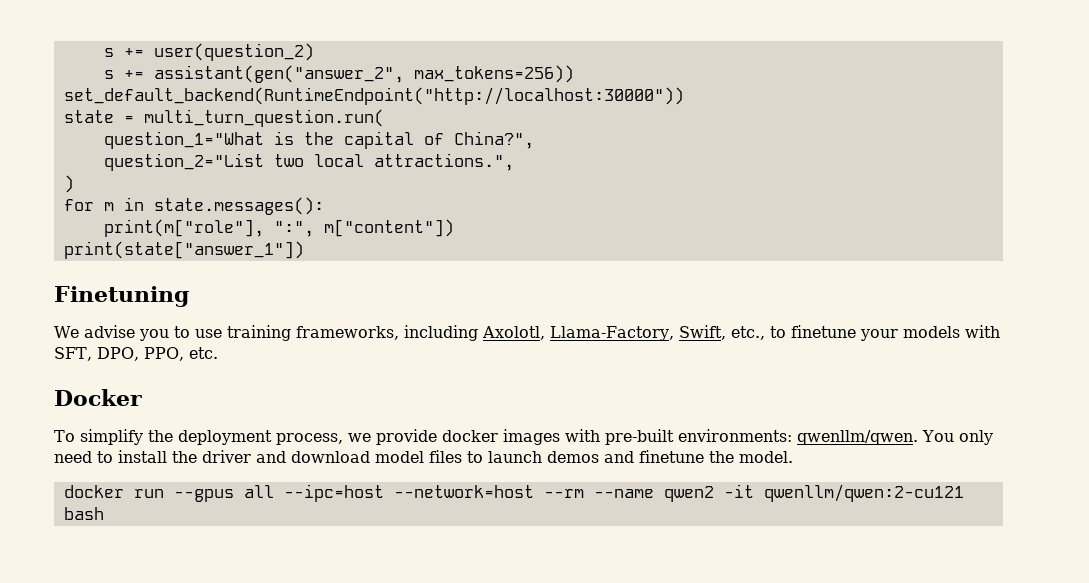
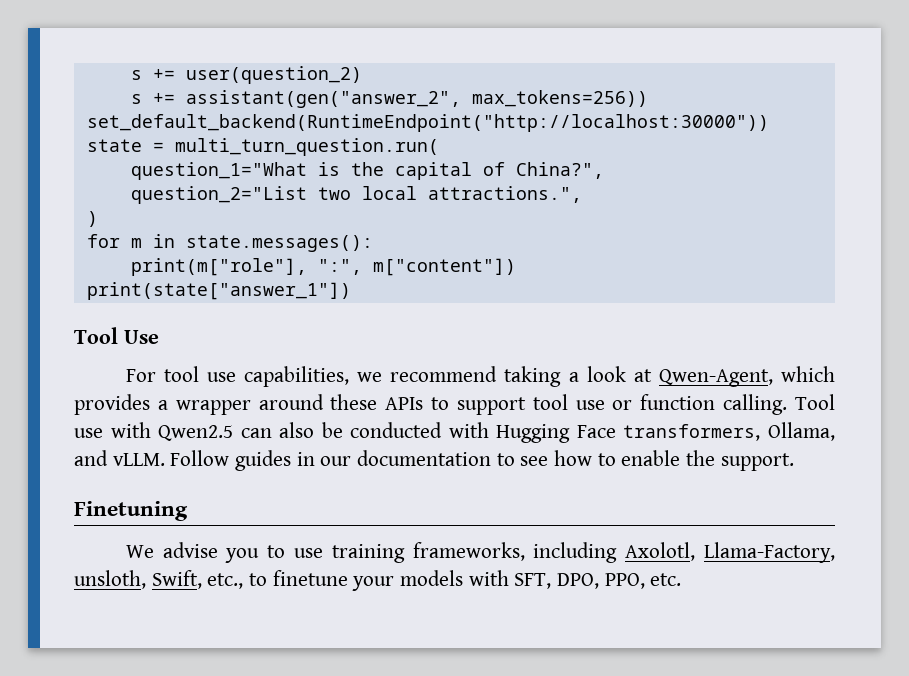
+ Tool Use
+ For tool use capabilities, we recommend taking a look at Qwen-Agent, which provides a wrapper around these APIs to support tool use or function calling. Tool use with Qwen2.5 can also be conducted with Hugging Face transformers, Ollama, and vLLM. Follow guides in our documentation to see how to enable the support.
- We advise you to use training frameworks, including Axolotl, Llama-Factory, Swift, etc., to finetune your models with SFT, DPO, PPO, etc.
+ We advise you to use training frameworks, including Axolotl, Llama-Factory, unsloth, Swift, etc., to finetune your models with SFT, DPO, PPO, etc.
- Docker
- To simplify the deployment process, we provide docker images with pre-built environments: qwenllm/qwen. You only need to install the driver and download model files to launch demos and finetune the model.
- docker run --gpus all --ipc=host --network=host --rm --name qwen2 -it qwenllm/qwen:2-cu121 bash

